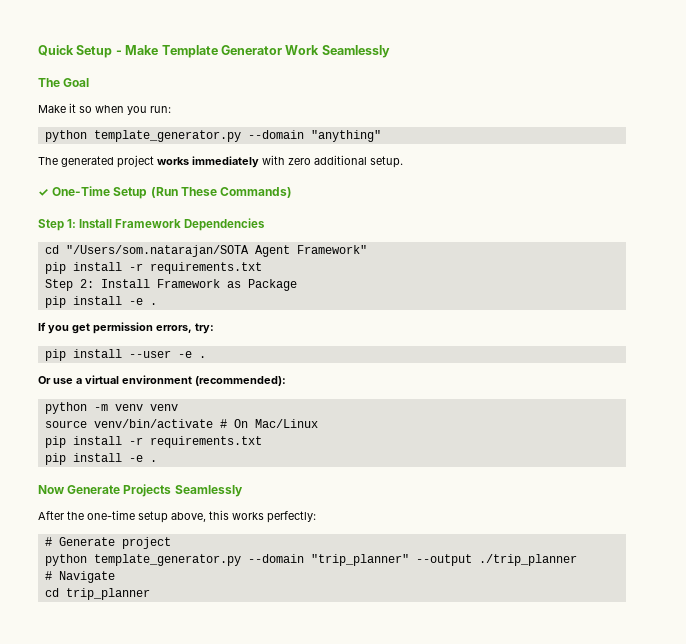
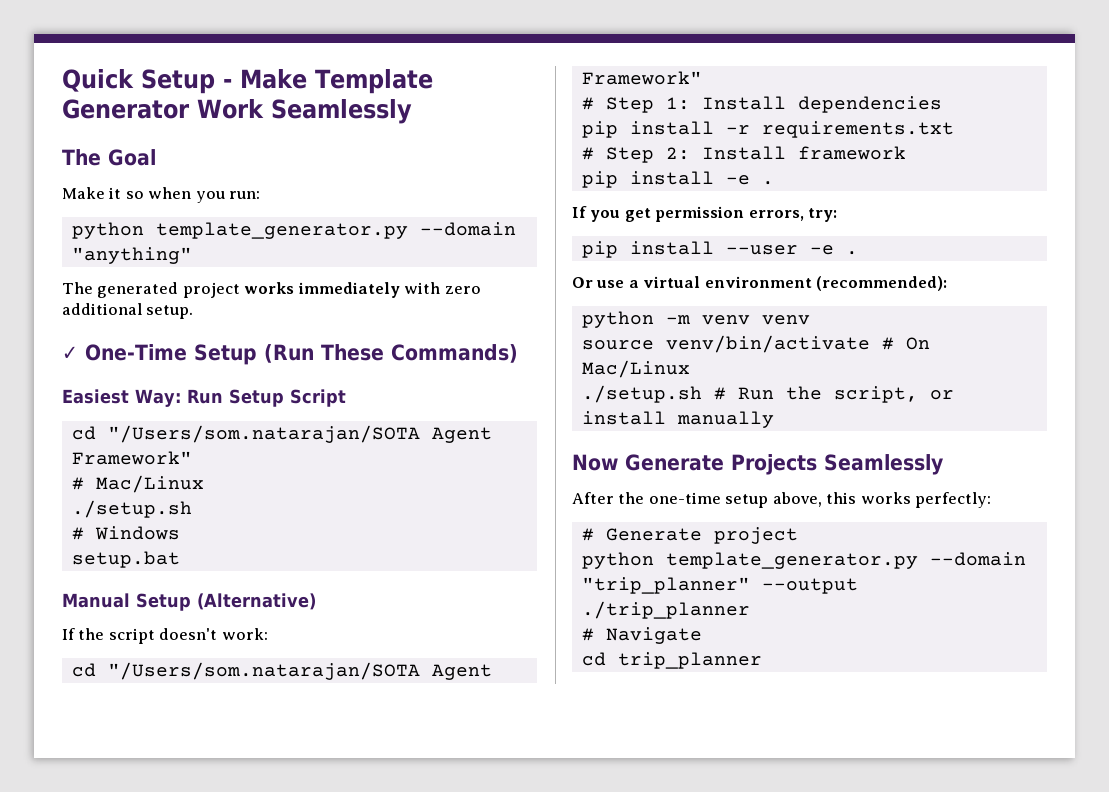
- Step 1: Install Framework Dependencies
+ Easiest Way: Run Setup Script
  cd "/Users/som.natarajan/SOTA Agent Framework"
+ # Mac/Linux
+ ./setup.sh
+ # Windows
+ setup.bat
+ Manual Setup (Alternative)
+ If the script doesn't work:
+ cd "/Users/som.natarajan/SOTA Agent Framework"
+ # Step 1: Install dependencies
  pip install -r requirements.txt
- Step 2: Install Framework as Package
+ # Step 2: Install framework
  source venv/bin/activate # On Mac/Linux
- pip install -r requirements.txt
- pip install -e .
+ ./setup.sh # Run the script, or install manually

